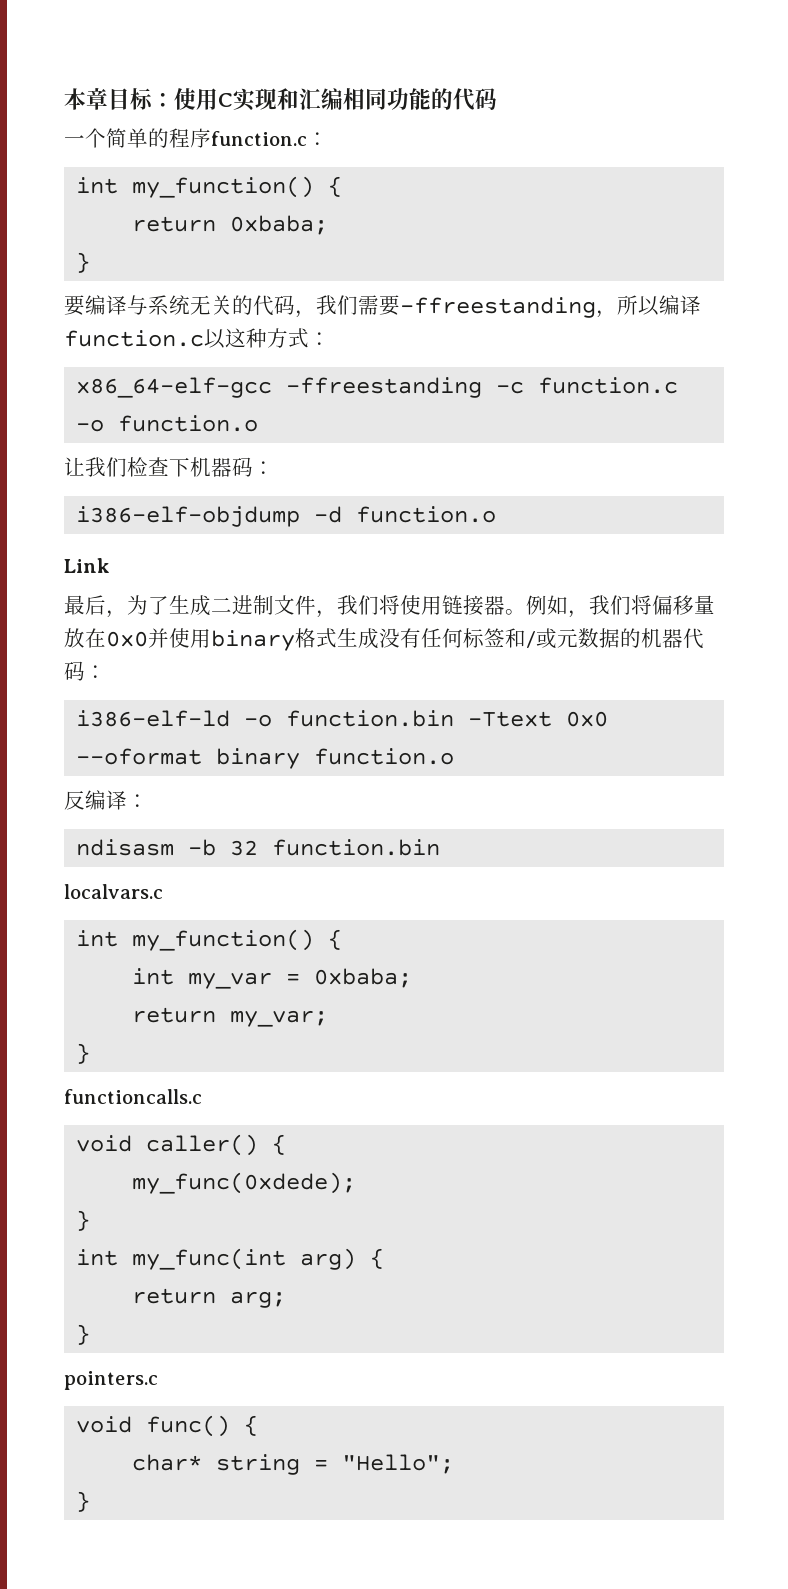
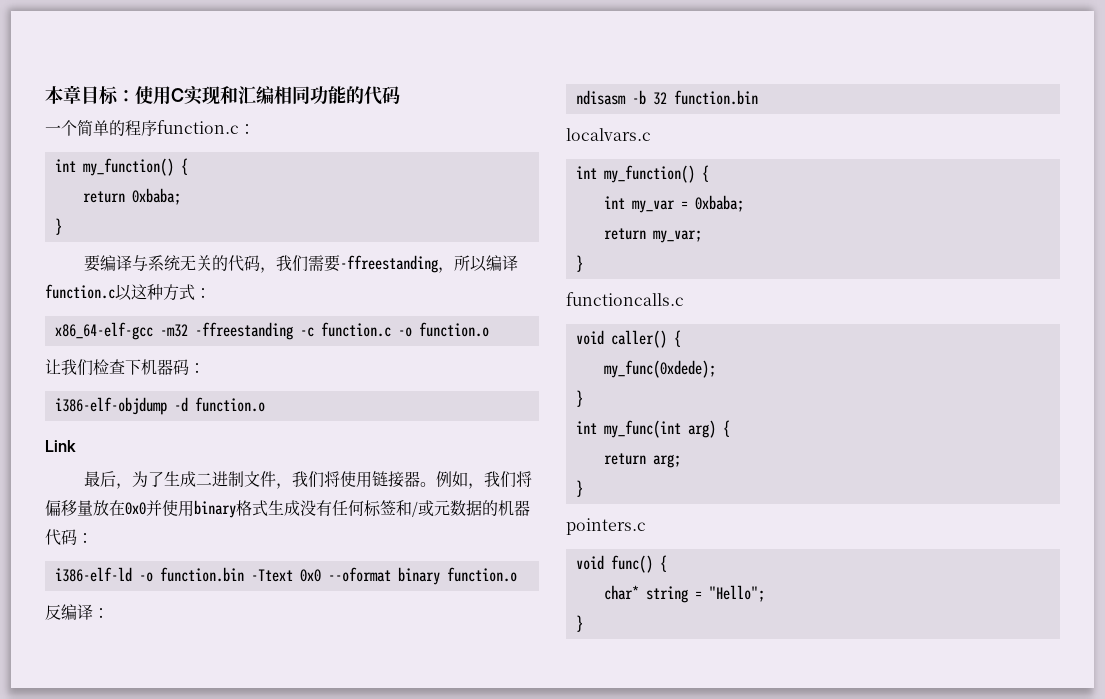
- x86_64-elf-gcc -ffreestanding -c function.c -o function.o
+ x86_64-elf-gcc -m32 -ffreestanding -c function.c -o function.o

